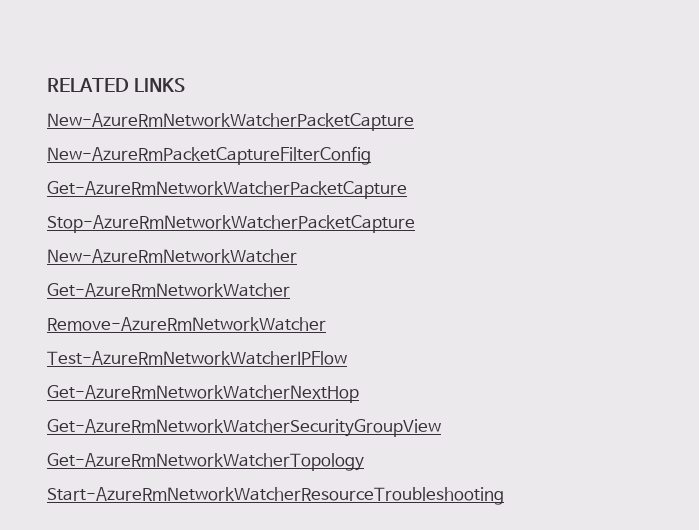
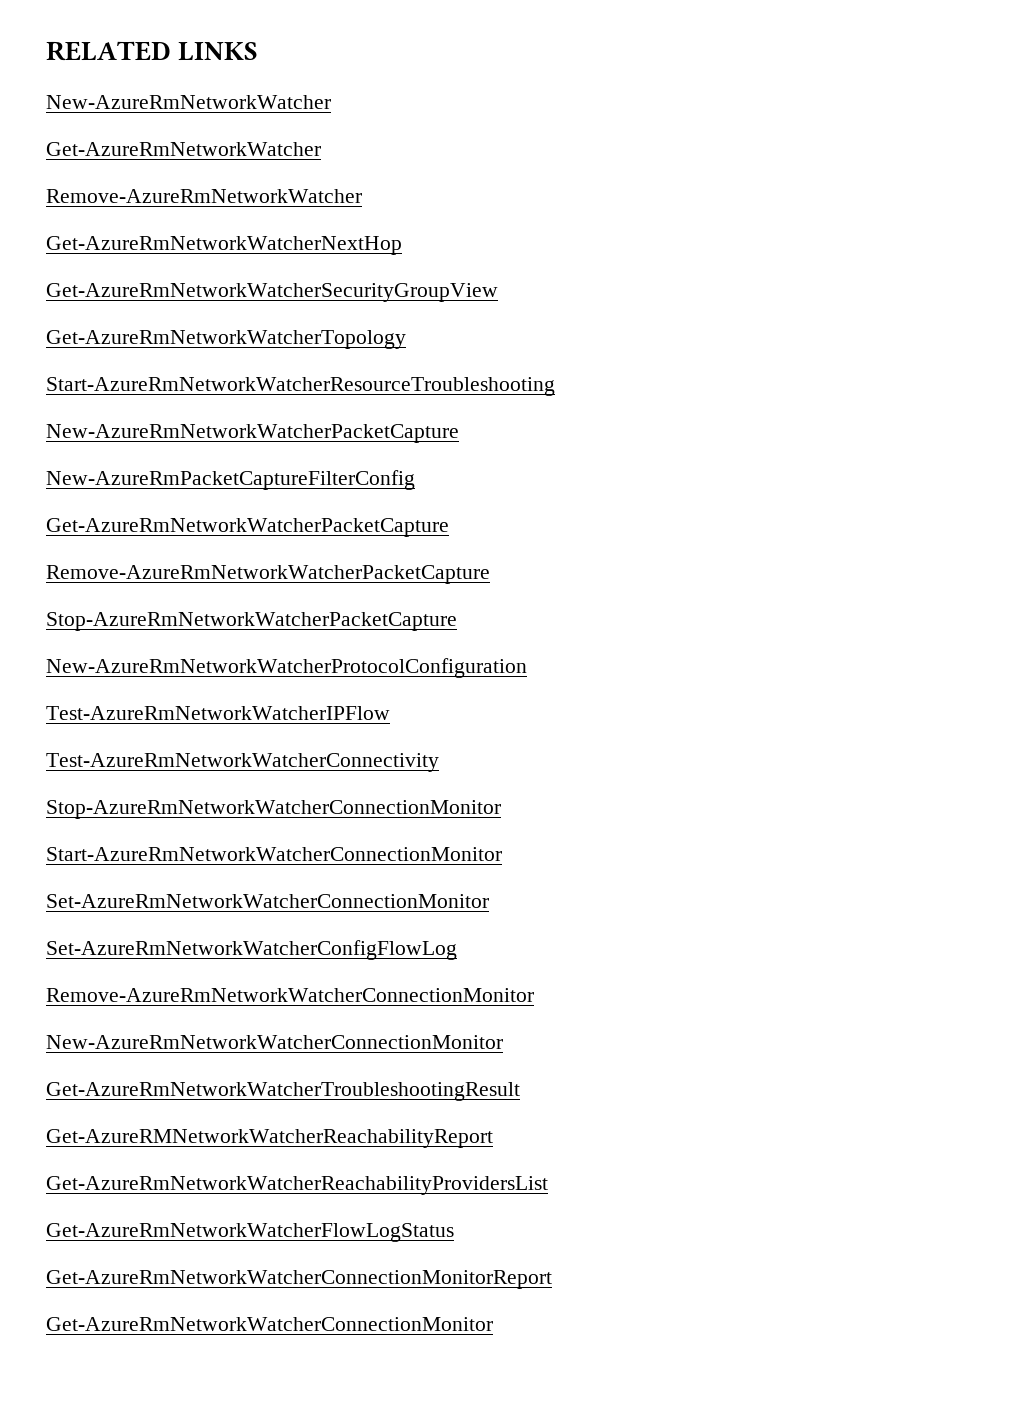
- New-AzureRmNetworkWatcherPacketCapture
- New-AzureRmPacketCaptureFilterConfig
- Get-AzureRmNetworkWatcherPacketCapture
- Stop-AzureRmNetworkWatcherPacketCapture
- Test-AzureRmNetworkWatcherIPFlow
+ New-AzureRmNetworkWatcherPacketCapture
+ New-AzureRmPacketCaptureFilterConfig
+ Get-AzureRmNetworkWatcherPacketCapture
+ Remove-AzureRmNetworkWatcherPacketCapture
+ Stop-AzureRmNetworkWatcherPacketCapture
+ New-AzureRmNetworkWatcherProtocolConfiguration
+ Test-AzureRmNetworkWatcherIPFlow
+ Test-AzureRmNetworkWatcherConnectivity
+ Stop-AzureRmNetworkWatcherConnectionMonitor
+ Start-AzureRmNetworkWatcherConnectionMonitor
+ Set-AzureRmNetworkWatcherConnectionMonitor
+ Set-AzureRmNetworkWatcherConfigFlowLog
+ Remove-AzureRmNetworkWatcherConnectionMonitor
+ New-AzureRmNetworkWatcherConnectionMonitor
+ Get-AzureRmNetworkWatcherTroubleshootingResult
+ Get-AzureRMNetworkWatcherReachabilityReport
+ Get-AzureRmNetworkWatcherReachabilityProvidersList
+ Get-AzureRmNetworkWatcherFlowLogStatus
+ Get-AzureRmNetworkWatcherConnectionMonitorReport
+ Get-AzureRmNetworkWatcherConnectionMonitor

